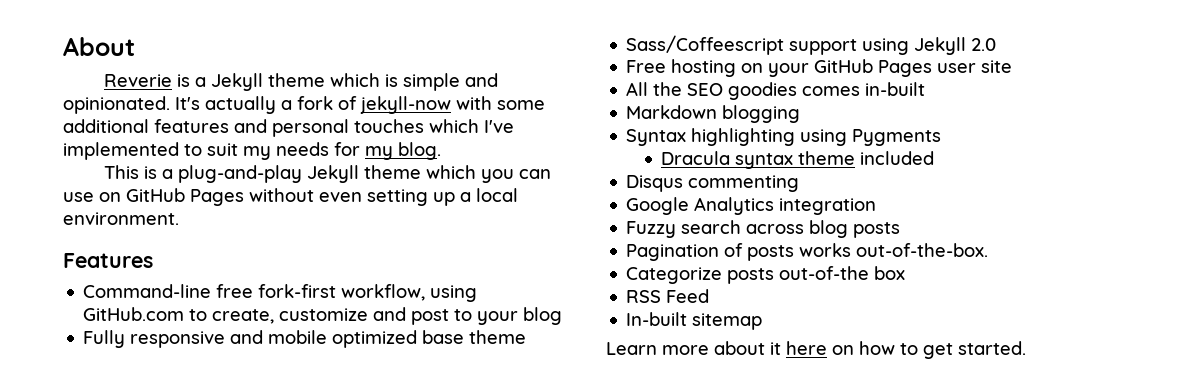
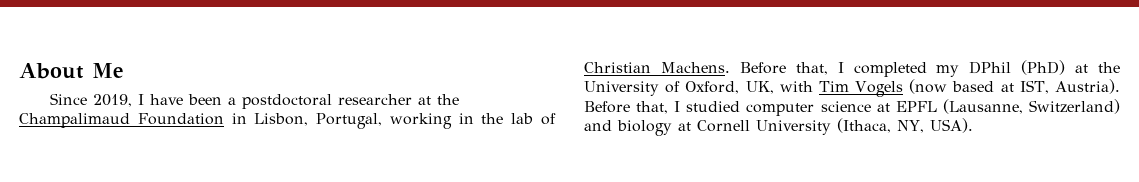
- About
- Reverie is a Jekyll theme which is simple and opinionated. It's actually a fork of jekyll-now with some additional features and personal touches which I've implemented to suit my needs for my blog.
- This is a plug-and-play Jekyll theme which you can use on GitHub Pages without even setting up a local environment.
- Features
- Command-line free fork-first workflow, using GitHub.com to create, customize and post to your blog
- Fully responsive and mobile optimized base theme
- Sass/Coffeescript support using Jekyll 2.0
- Free hosting on your GitHub Pages user site
- All the SEO goodies comes in-built
- Markdown blogging
- Syntax highlighting using Pygments
- Dracula syntax theme included
- Disqus commenting
- Google Analytics integration
- Fuzzy search across blog posts
- Pagination of posts works out-of-the-box.
- Categorize posts out-of-the box
- RSS Feed
- In-built sitemap
- Learn more about it here on how to get started.
+ About Me
+ Since 2019, I have been a postdoctoral researcher at the Champalimaud Foundation in Lisbon, Portugal, working in the lab of Christian Machens. Before that, I completed my DPhil (PhD) at the University of Oxford, UK, with Tim Vogels (now based at IST, Austria). Before that, I studied computer science at EPFL (Lausanne, Switzerland) and biology at Cornell University (Ithaca, NY, USA).

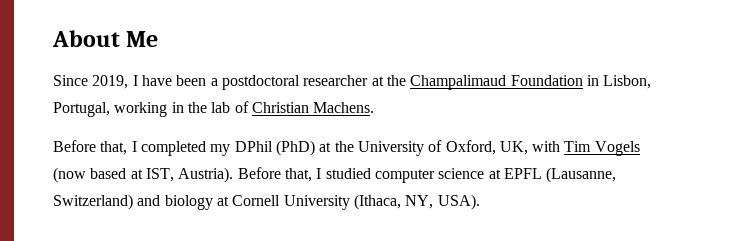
- Since 2019, I have been a postdoctoral researcher at the Champalimaud Foundation in Lisbon, Portugal, working in the lab of Christian Machens. Before that, I completed my DPhil (PhD) at the University of Oxford, UK, with Tim Vogels (now based at IST, Austria).
+ Since 2019, I have been a postdoctoral researcher at the Champalimaud Foundation in Lisbon, Portugal, working in the lab of Christian Machens.
+ Before that, I completed my DPhil (PhD) at the University of Oxford, UK, with Tim Vogels (now based at IST, Austria).

